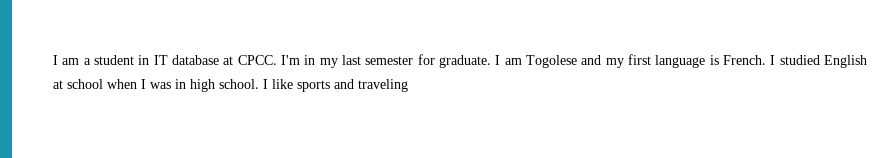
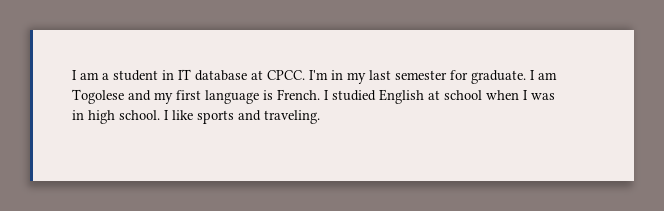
- I like sports and traveling
+ I like sports and traveling.

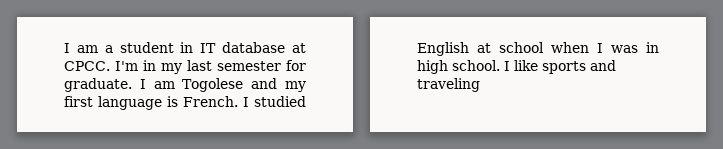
- I like sports and traveling.
+ I like sports and traveling

